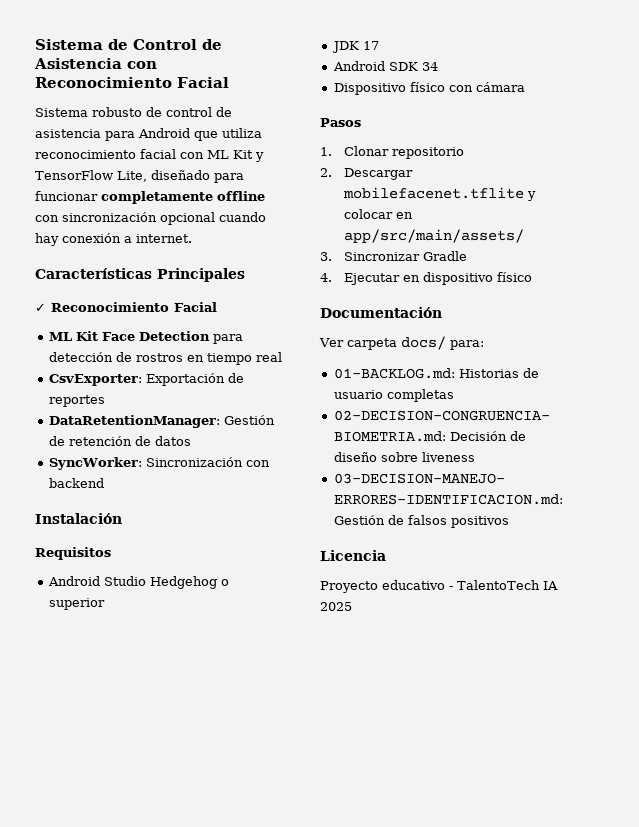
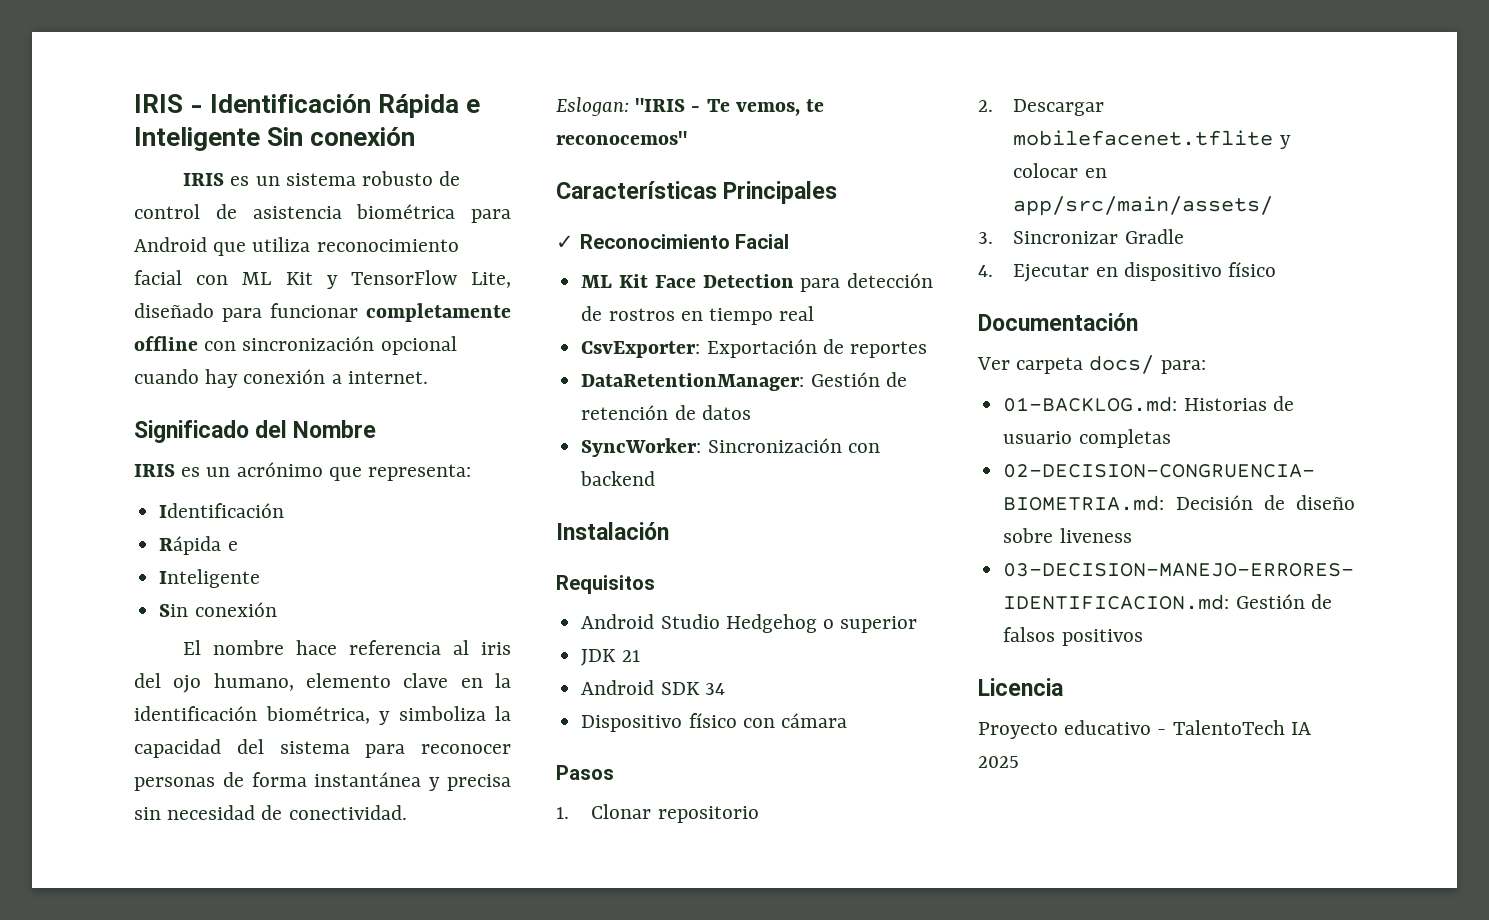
- Sistema de Control de Asistencia con Reconocimiento Facial
- Sistema robusto de control de asistencia para Android que utiliza reconocimiento facial con ML Kit y TensorFlow Lite, diseñado para funcionar completamente offline con sincronización opcional cuando hay conexión a internet.
+ IRIS - Identificación Rápida e Inteligente Sin conexión
+ IRIS es un sistema robusto de control de asistencia biométrica para Android que utiliza reconocimiento facial con ML Kit y TensorFlow Lite, diseñado para funcionar completamente offline con sincronización opcional cuando hay conexión a internet.
+ Significado del Nombre
+ IRIS es un acrónimo que representa:
+ Identificación
+ Rápida e
+ Inteligente
+ Sin conexión
+ El nombre hace referencia al iris del ojo humano, elemento clave en la identificación biométrica, y simboliza la capacidad del sistema para reconocer personas de forma instantánea y precisa sin necesidad de conectividad.
+ Eslogan: "IRIS - Te vemos, te reconocemos"
- JDK 17
+ JDK 21

